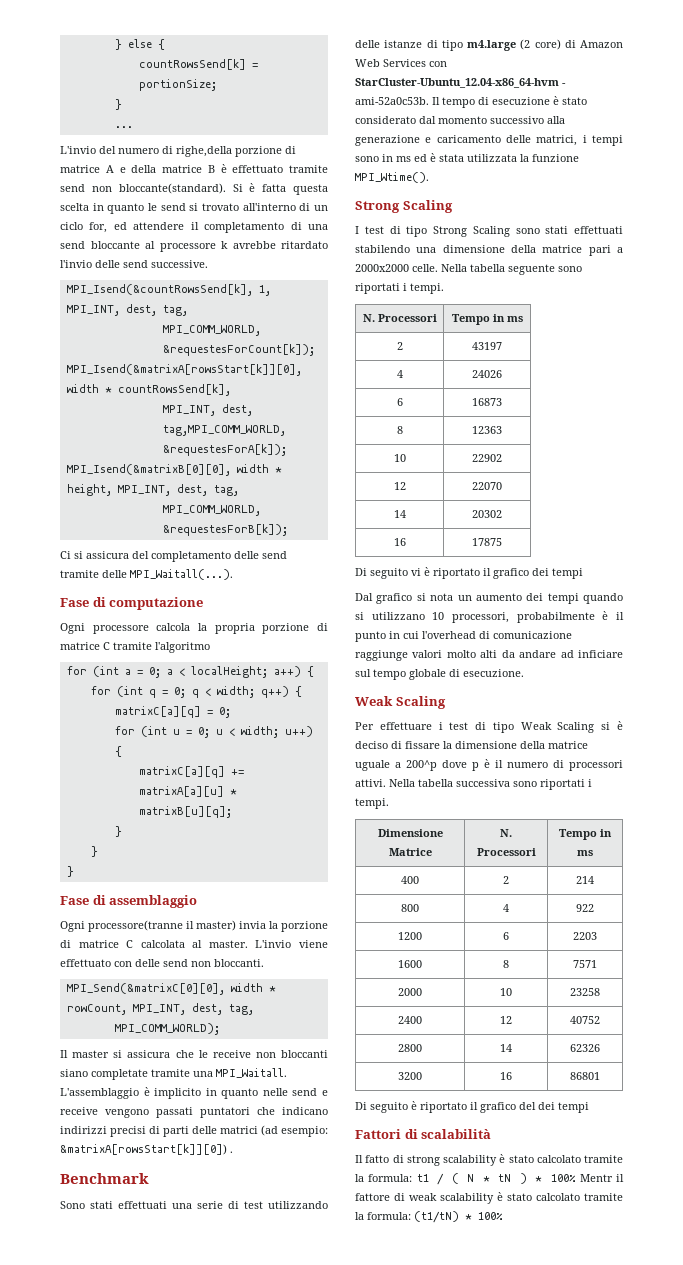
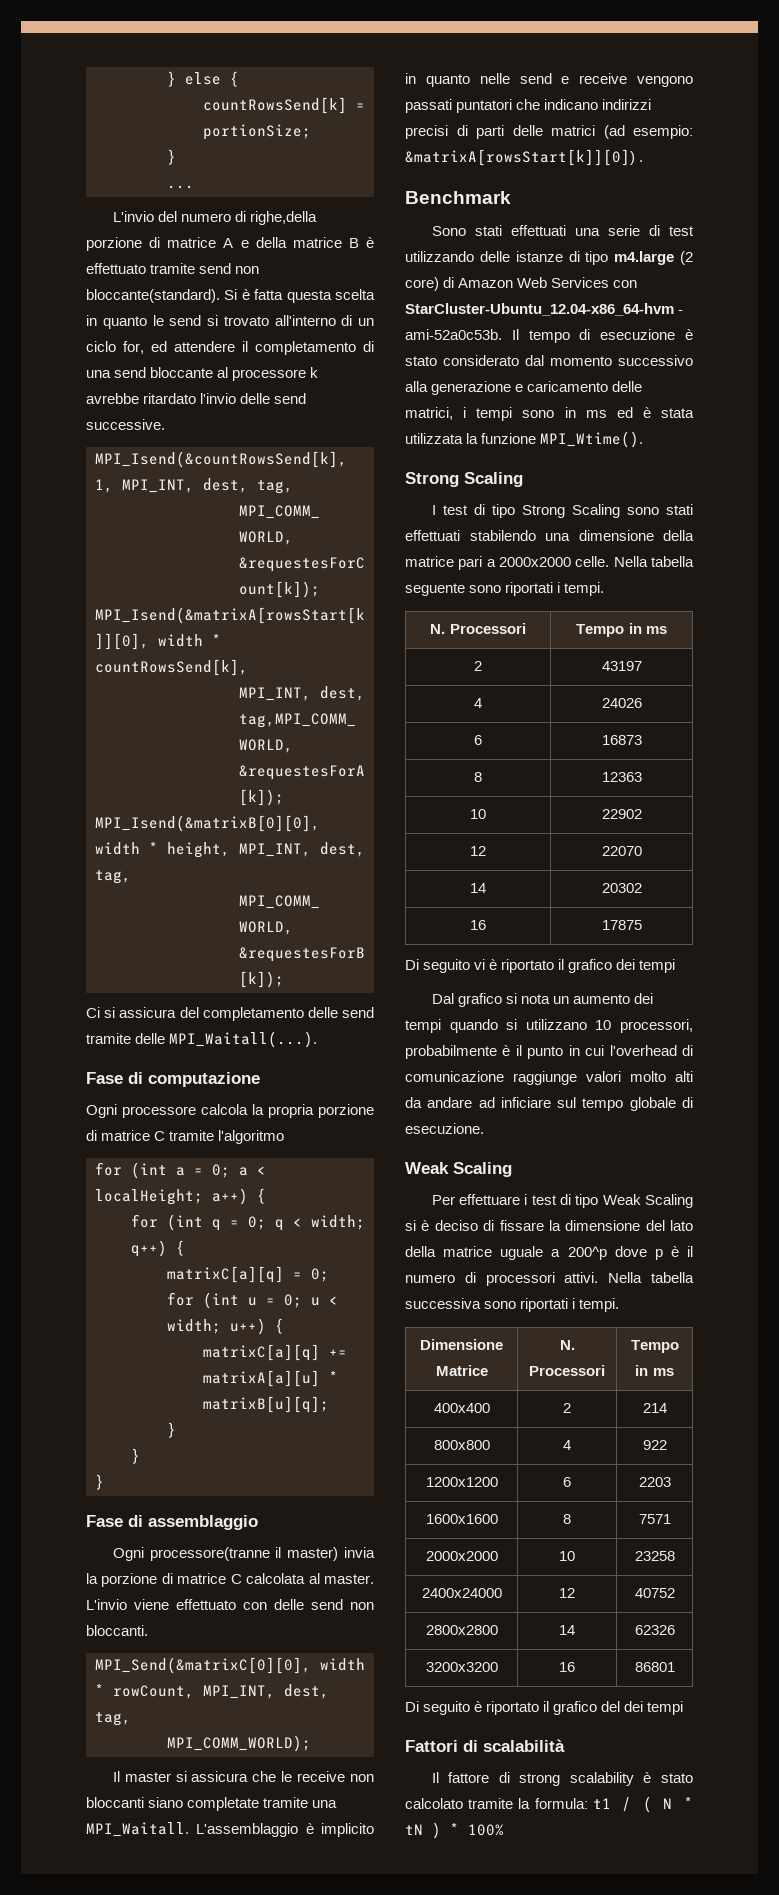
- Per effettuare i test di tipo Weak Scaling si è deciso di fissare la dimensione della matrice uguale a 200^p dove p è il numero di processori attivi.
+ Per effettuare i test di tipo Weak Scaling si è deciso di fissare la dimensione del lato della matrice uguale a 200^p dove p è il numero di processori attivi.
- 400 | 2 | 214
+ 400x400 | 2 | 214
- 800 | 4 | 922
+ 800x800 | 4 | 922
- 1200 | 6 | 2203
+ 1200x1200 | 6 | 2203
- 1600 | 8 | 7571
+ 1600x1600 | 8 | 7571
- 2000 | 10 | 23258
+ 2000x2000 | 10 | 23258
- 2400 | 12 | 40752
+ 2400x24000 | 12 | 40752
- 2800 | 14 | 62326
+ 2800x2800 | 14 | 62326
- 3200 | 16 | 86801
+ 3200x3200 | 16 | 86801
- Il fatto di strong scalability è stato calcolato tramite la formula: t1 / ( N * tN ) * 100% Mentr il fattore di weak scalability è stato calcolato tramite la formula: (t1/tN) * 100%
+ Il fattore di strong scalability è stato calcolato tramite la formula: t1 / ( N * tN ) * 100%

